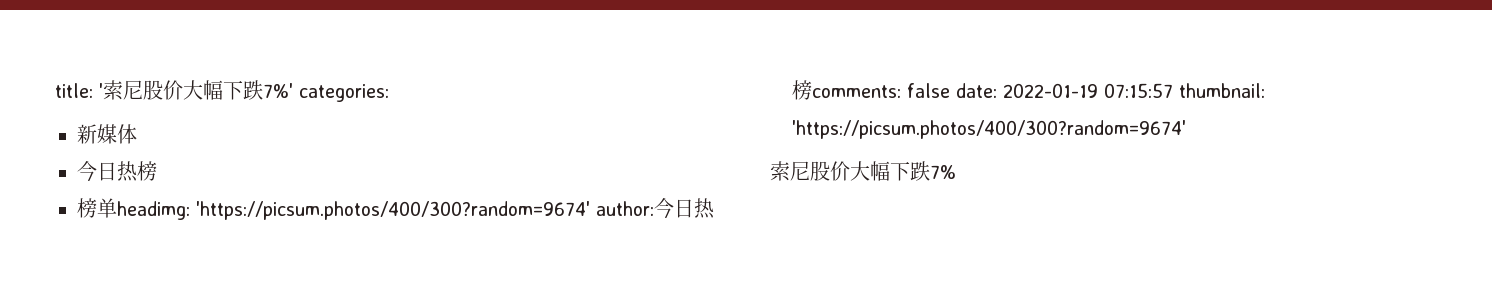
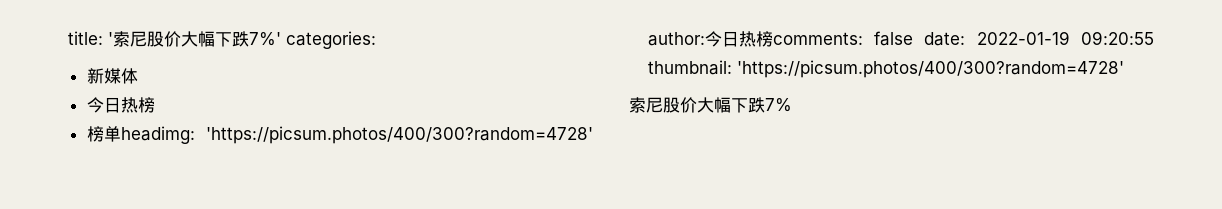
- 榜单headimg: 'https://picsum.photos/400/300?random=9674' author:今日热榜comments: false date: 2022-01-19 07:15:57 thumbnail: 'https://picsum.photos/400/300?random=9674'
+ 榜单headimg: 'https://picsum.photos/400/300?random=4728' author:今日热榜comments: false date: 2022-01-19 09:20:55 thumbnail: 'https://picsum.photos/400/300?random=4728'

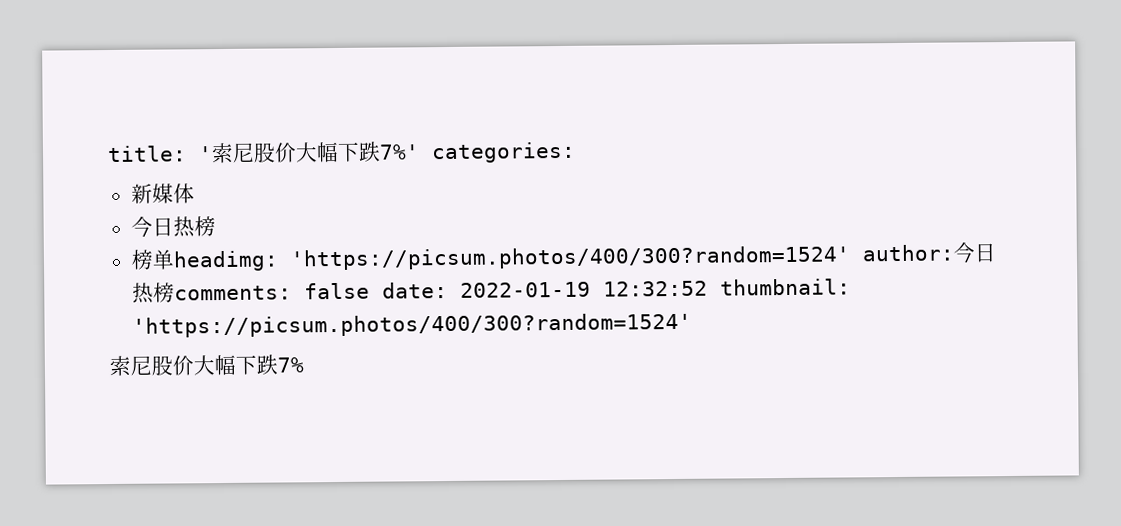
- 榜单headimg: 'https://picsum.photos/400/300?random=4728' author:今日热榜comments: false date: 2022-01-19 09:20:55 thumbnail: 'https://picsum.photos/400/300?random=4728'
+ 榜单headimg: 'https://picsum.photos/400/300?random=1524' author:今日热榜comments: false date: 2022-01-19 12:32:52 thumbnail: 'https://picsum.photos/400/300?random=1524'

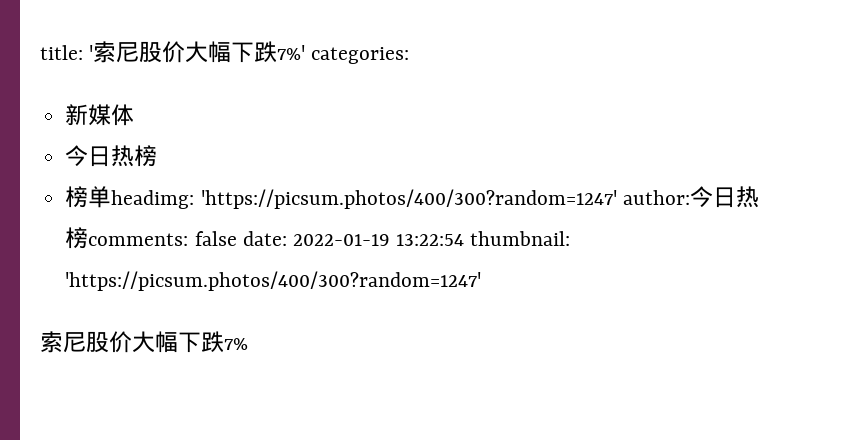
- 榜单headimg: 'https://picsum.photos/400/300?random=1524' author:今日热榜comments: false date: 2022-01-19 12:32:52 thumbnail: 'https://picsum.photos/400/300?random=1524'
+ 榜单headimg: 'https://picsum.photos/400/300?random=1247' author:今日热榜comments: false date: 2022-01-19 13:22:54 thumbnail: 'https://picsum.photos/400/300?random=1247'

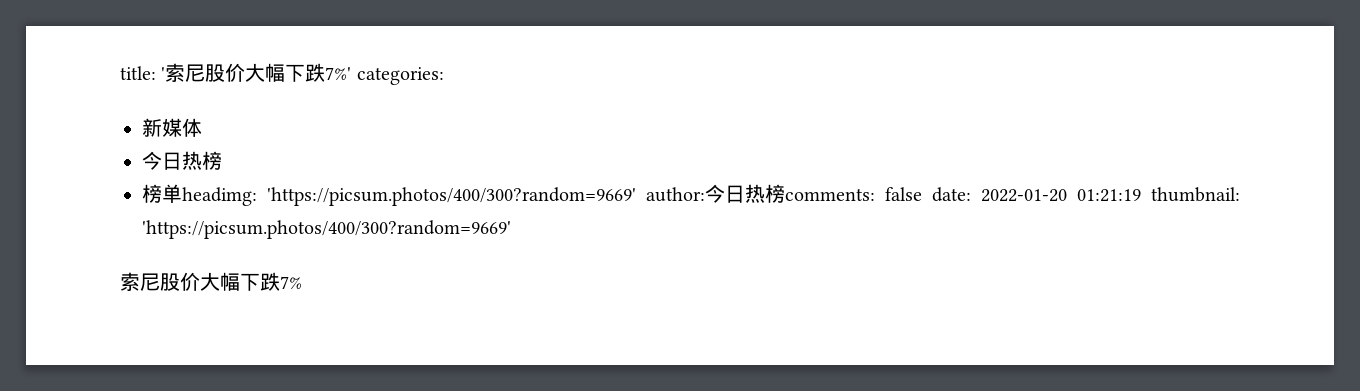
- 榜单headimg: 'https://picsum.photos/400/300?random=1247' author:今日热榜comments: false date: 2022-01-19 13:22:54 thumbnail: 'https://picsum.photos/400/300?random=1247'
+ 榜单headimg: 'https://picsum.photos/400/300?random=9669' author:今日热榜comments: false date: 2022-01-20 01:21:19 thumbnail: 'https://picsum.photos/400/300?random=9669'

